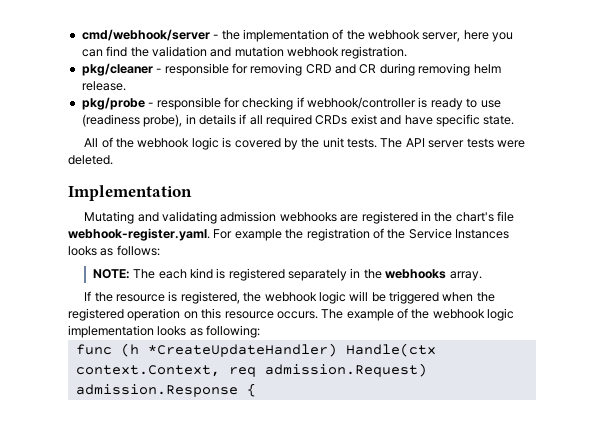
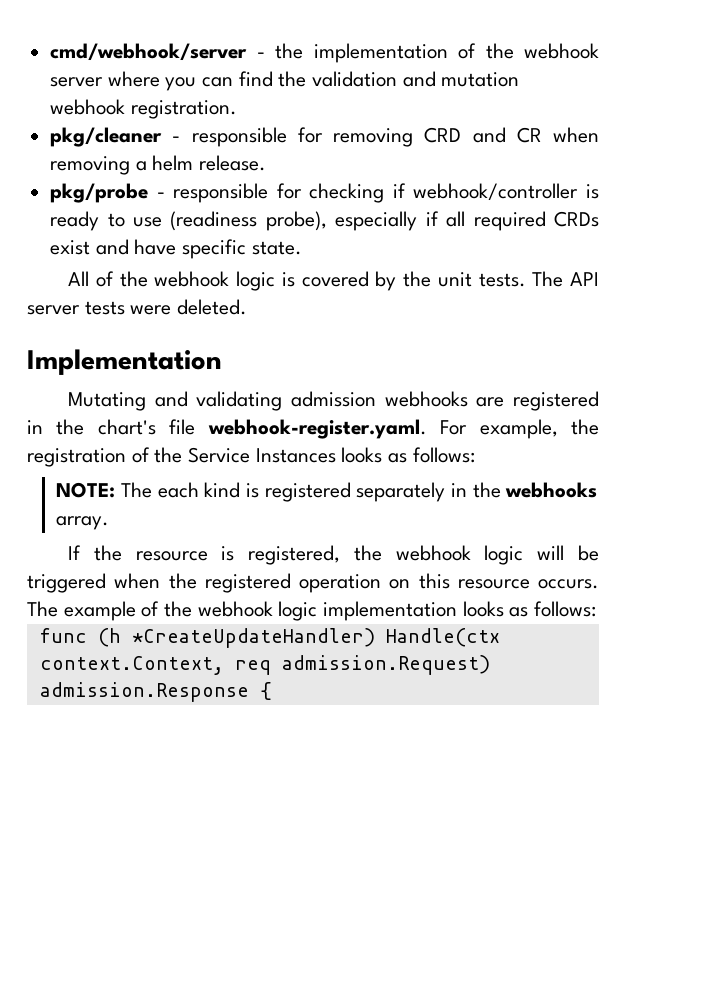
- cmd/webhook/server - the implementation of the webhook server, here you can find the validation and mutation webhook registration.
+ cmd/webhook/server - the implementation of the webhook server where you can find the validation and mutation webhook registration.
- pkg/cleaner - responsible for removing CRD and CR during removing helm release.
+ pkg/cleaner - responsible for removing CRD and CR when removing a helm release.
- pkg/probe - responsible for checking if webhook/controller is ready to use (readiness probe), in details if all required CRDs exist and have specific state.
+ pkg/probe - responsible for checking if webhook/controller is ready to use (readiness probe), especially if all required CRDs exist and have specific state.
- Mutating and validating admission webhooks are registered in the chart's file webhook-register.yaml. For example the registration of the Service Instances looks as follows:
+ Mutating and validating admission webhooks are registered in the chart's file webhook-register.yaml. For example, the registration of the Service Instances looks as follows:
- The example of the webhook logic implementation looks as following:
+ The example of the webhook logic implementation looks as follows:

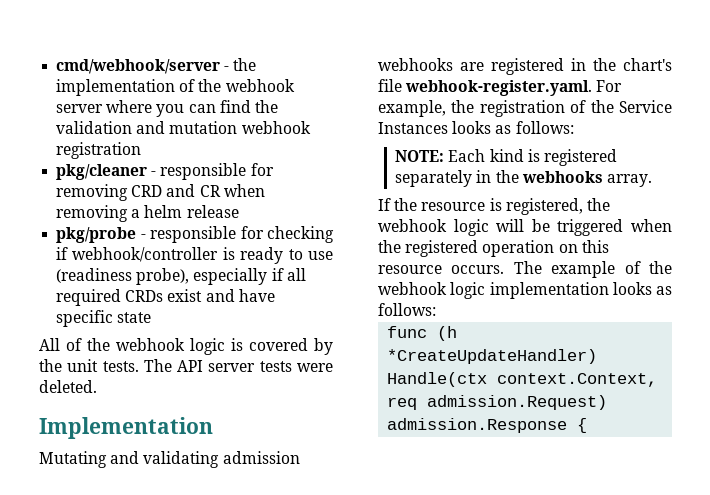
- cmd/webhook/server - the implementation of the webhook server where you can find the validation and mutation webhook registration.
+ cmd/webhook/server - the implementation of the webhook server where you can find the validation and mutation webhook registration
- pkg/cleaner - responsible for removing CRD and CR when removing a helm release.
+ pkg/cleaner - responsible for removing CRD and CR when removing a helm release
- pkg/probe - responsible for checking if webhook/controller is ready to use (readiness probe), especially if all required CRDs exist and have specific state.
+ pkg/probe - responsible for checking if webhook/controller is ready to use (readiness probe), especially if all required CRDs exist and have specific state
- NOTE: The each kind is registered separately in the webhooks array.
+ NOTE: Each kind is registered separately in the webhooks array.

